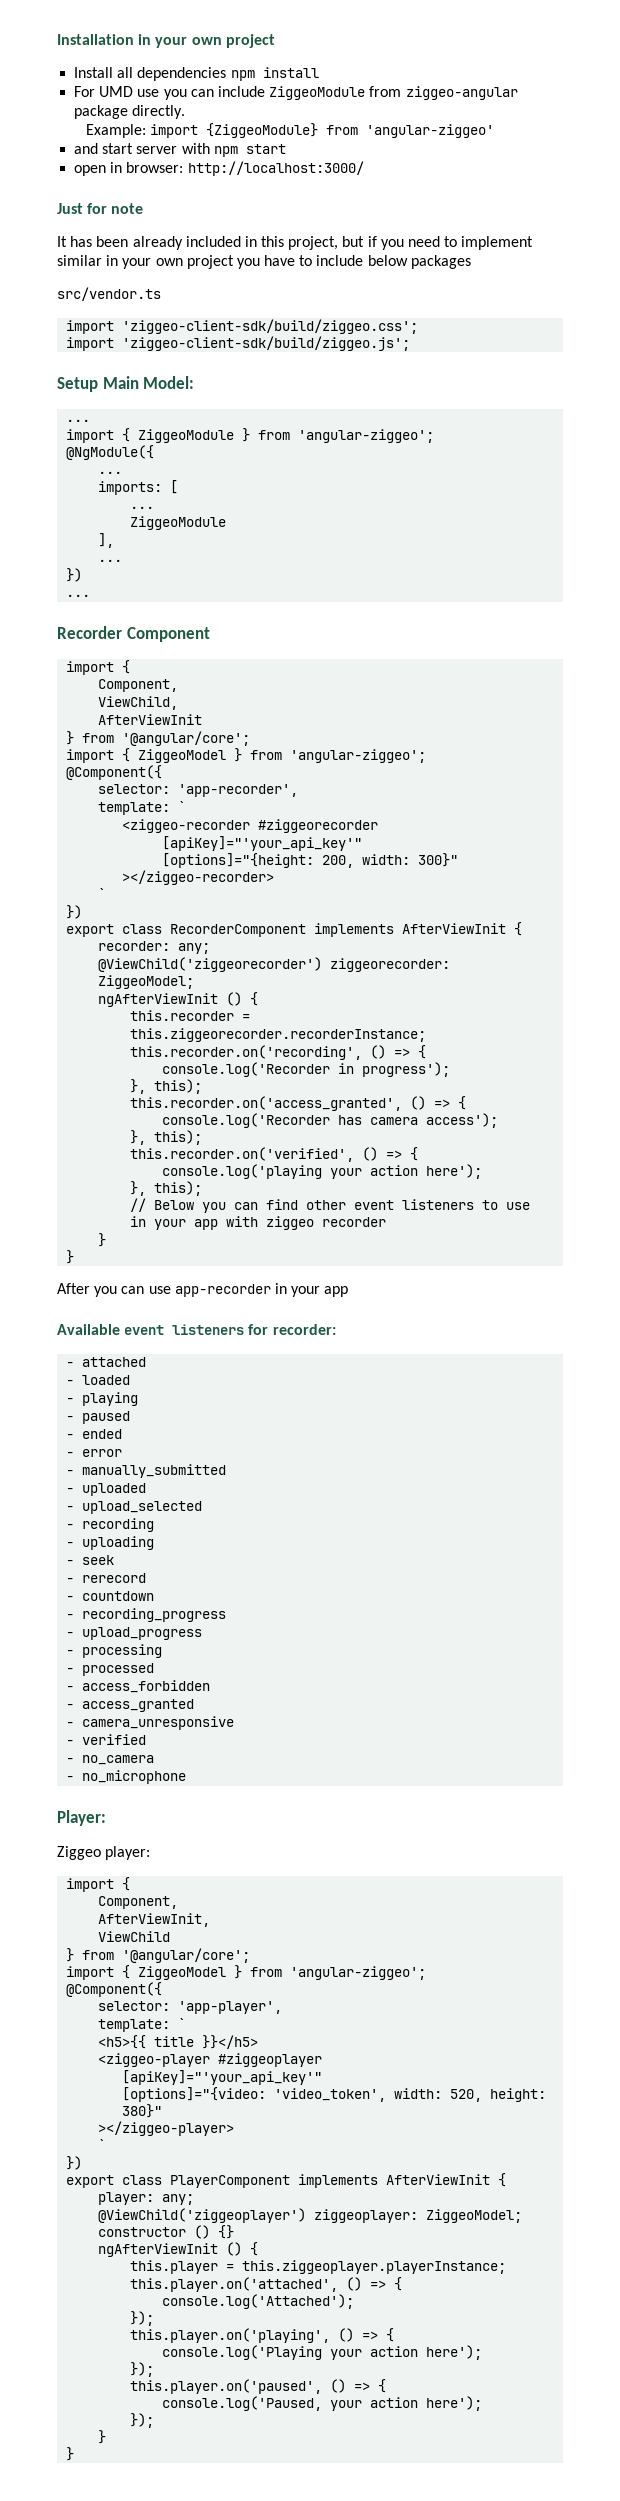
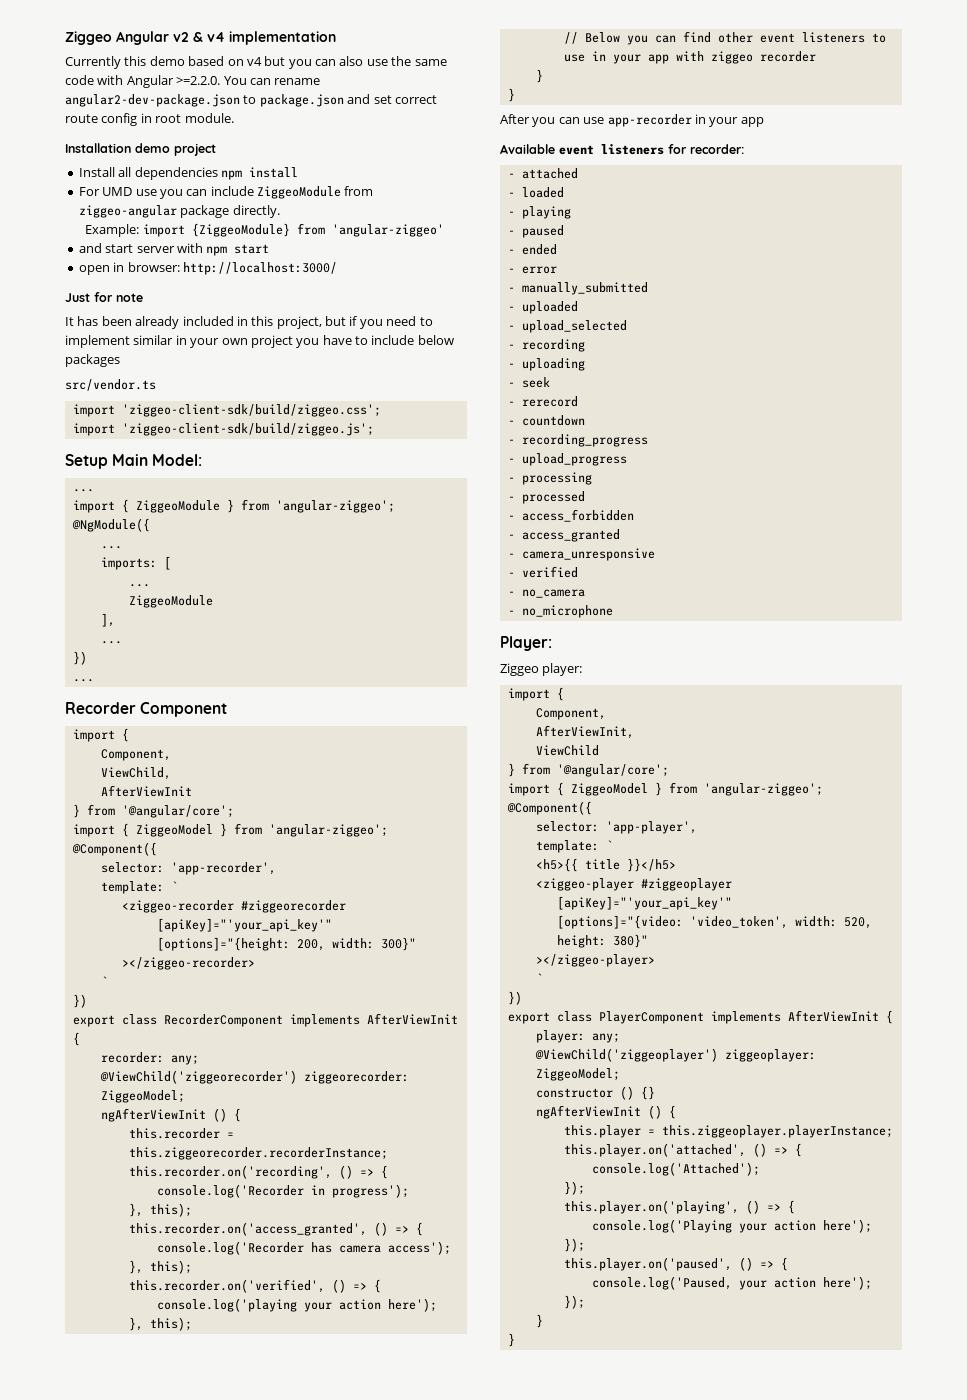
- Installation in your own project
+ Ziggeo Angular v2 & v4 implementation
+ Currently this demo based on v4 but you can also use the same code with Angular >=2.2.0. You can rename angular2-dev-package.json to package.json and set correct route config in root module.
+ Installation demo project

